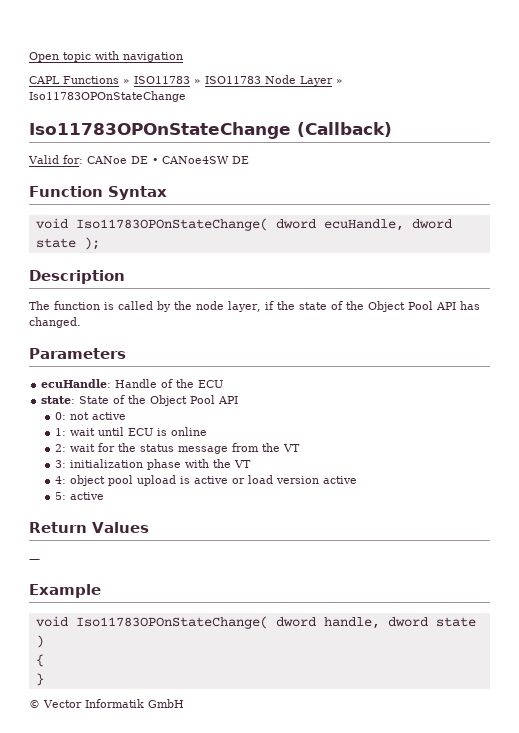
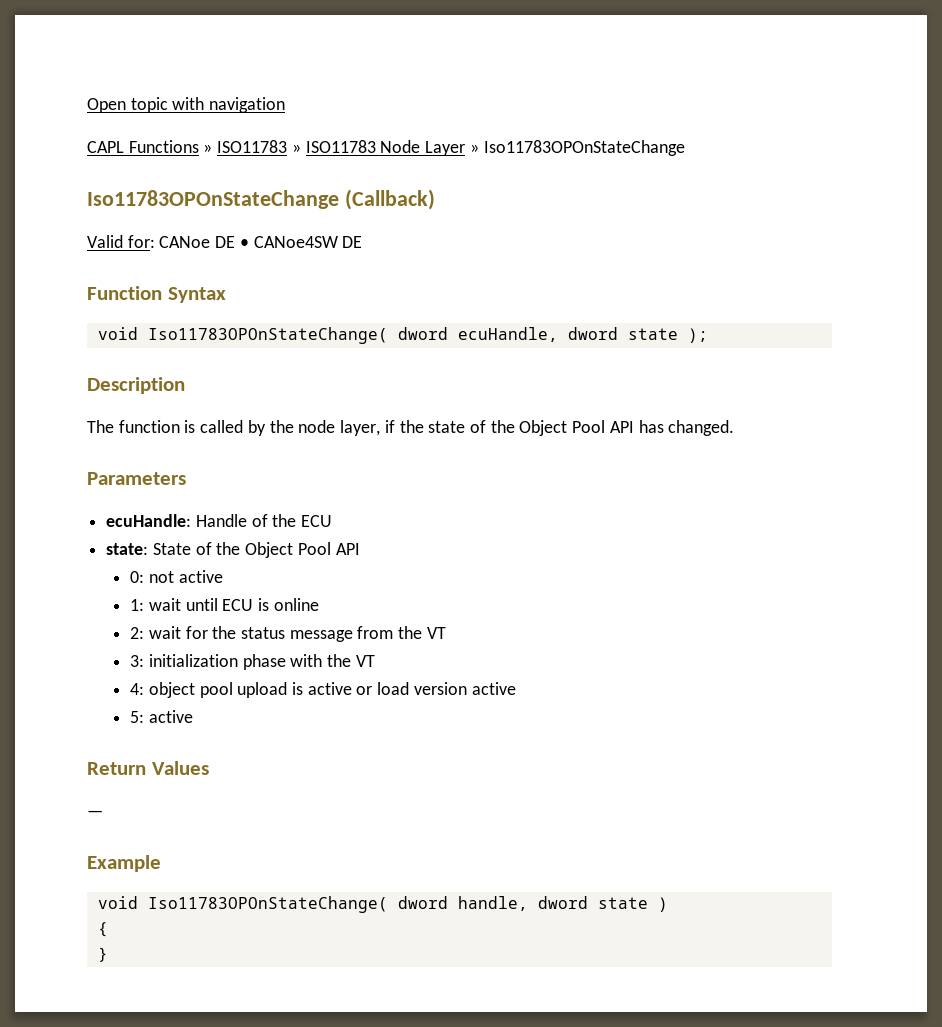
- © Vector Informatik GmbH

